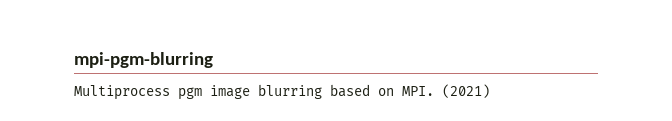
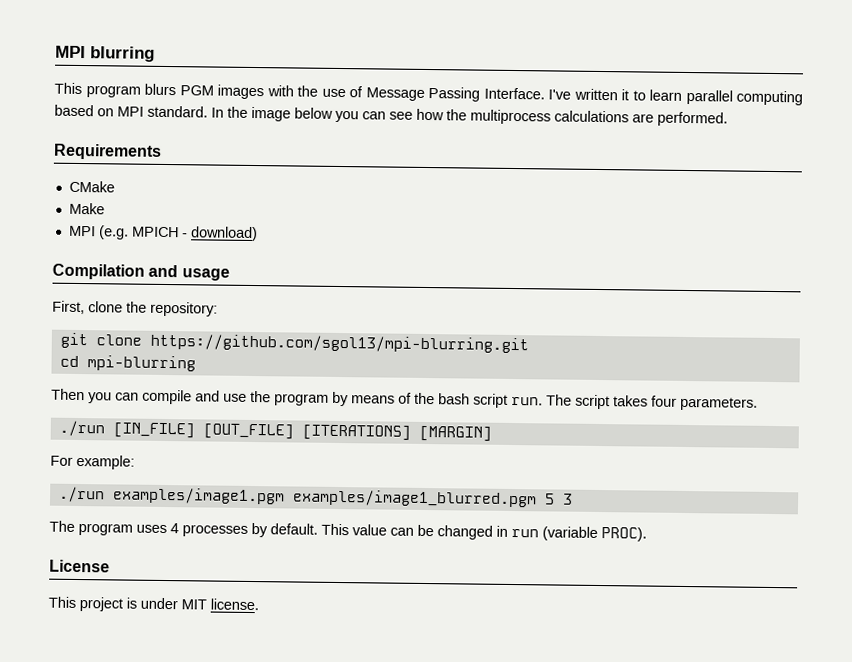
- mpi-pgm-blurring
- Multiprocess pgm image blurring based on MPI. (2021)
+ MPI blurring
+ This program blurs PGM images with the use of Message Passing Interface. I've written it to learn parallel computing based on MPI standard. In the image below you can see how the multiprocess calculations are performed.
+ Requirements
+ CMake
+ Make
+ MPI (e.g. MPICH - download)
+ Compilation and usage
+ First, clone the repository:
+ git clone https://github.com/sgol13/mpi-blurring.git
+ cd mpi-blurring
+ Then you can compile and use the program by means of the bash script run. The script takes four parameters.
+ ./run [IN_FILE] [OUT_FILE] [ITERATIONS] [MARGIN]
+ For example:
+ ./run examples/image1.pgm examples/image1_blurred.pgm 5 3
+ The program uses 4 processes by default. This value can be changed in run (variable PROC).
+ License
+ This project is under MIT license.

